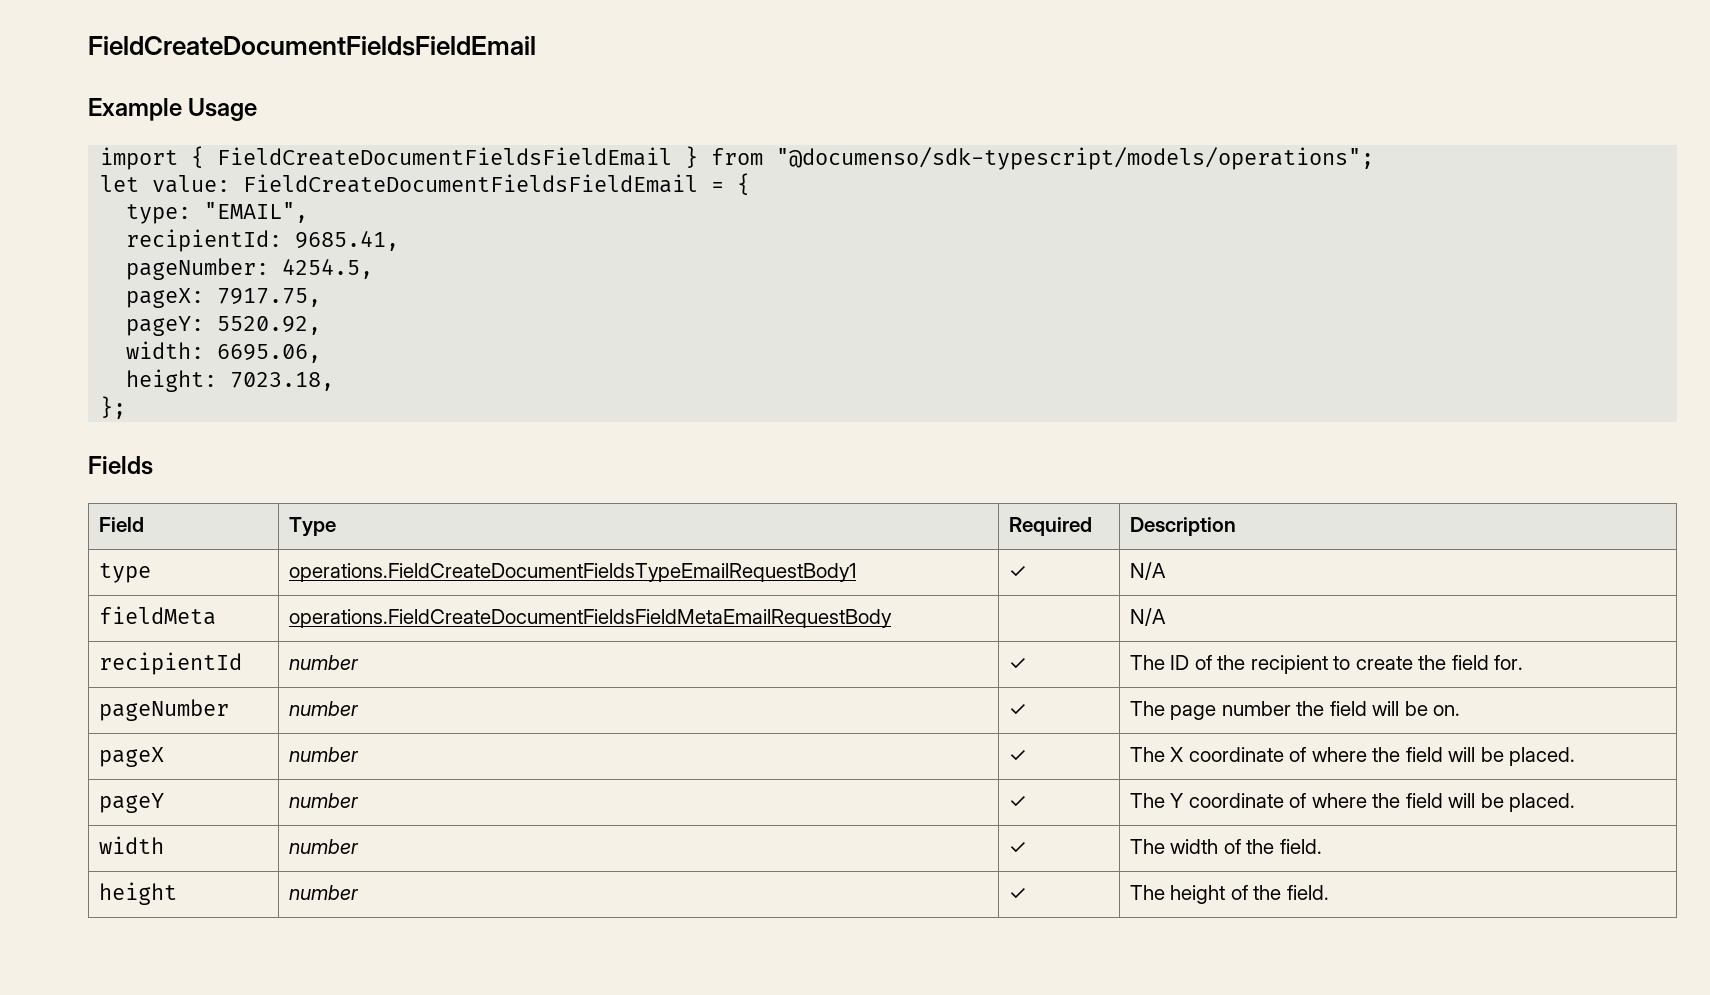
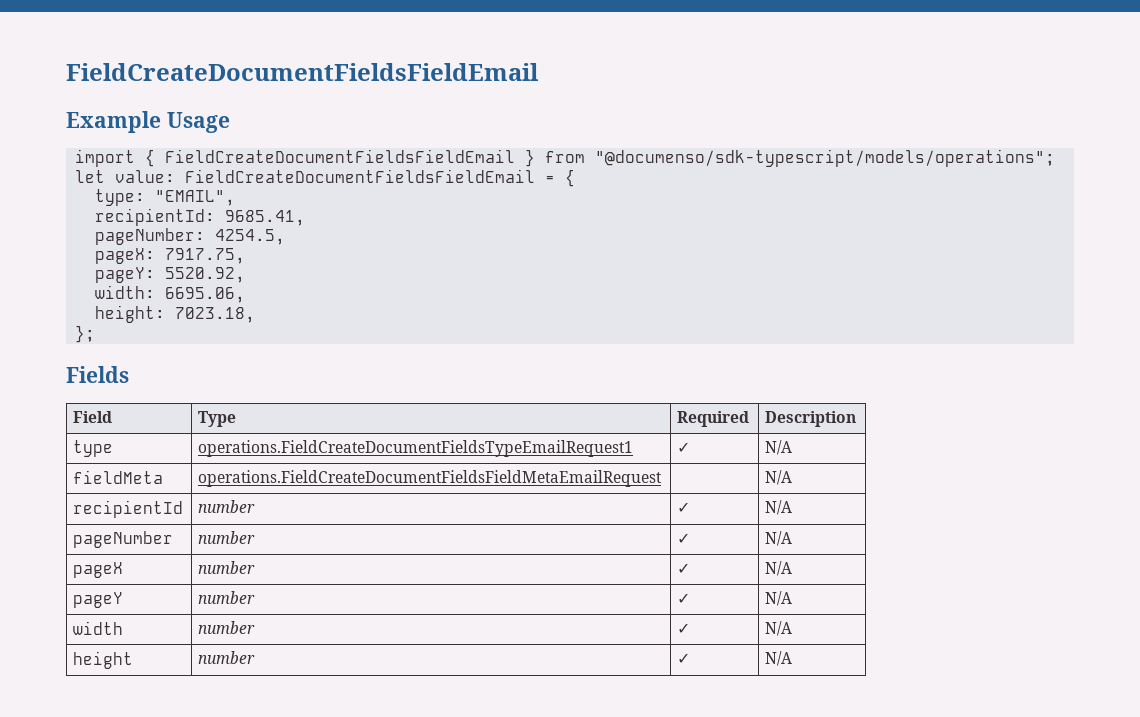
- type | operations.FieldCreateDocumentFieldsTypeEmailRequestBody1 | ✓ | N/A
+ type | operations.FieldCreateDocumentFieldsTypeEmailRequest1 | ✓ | N/A
- fieldMeta | operations.FieldCreateDocumentFieldsFieldMetaEmailRequestBody | | N/A
+ fieldMeta | operations.FieldCreateDocumentFieldsFieldMetaEmailRequest | | N/A
- recipientId | number | ✓ | The ID of the recipient to create the field for.
- pageNumber | number | ✓ | The page number the field will be on.
- pageX | number | ✓ | The X coordinate of where the field will be placed.
- pageY | number | ✓ | The Y coordinate of where the field will be placed.
- width | number | ✓ | The width of the field.
- height | number | ✓ | The height of the field.
+ recipientId | number | ✓ | N/A
+ pageNumber | number | ✓ | N/A
+ pageX | number | ✓ | N/A
+ pageY | number | ✓ | N/A
+ width | number | ✓ | N/A
+ height | number | ✓ | N/A

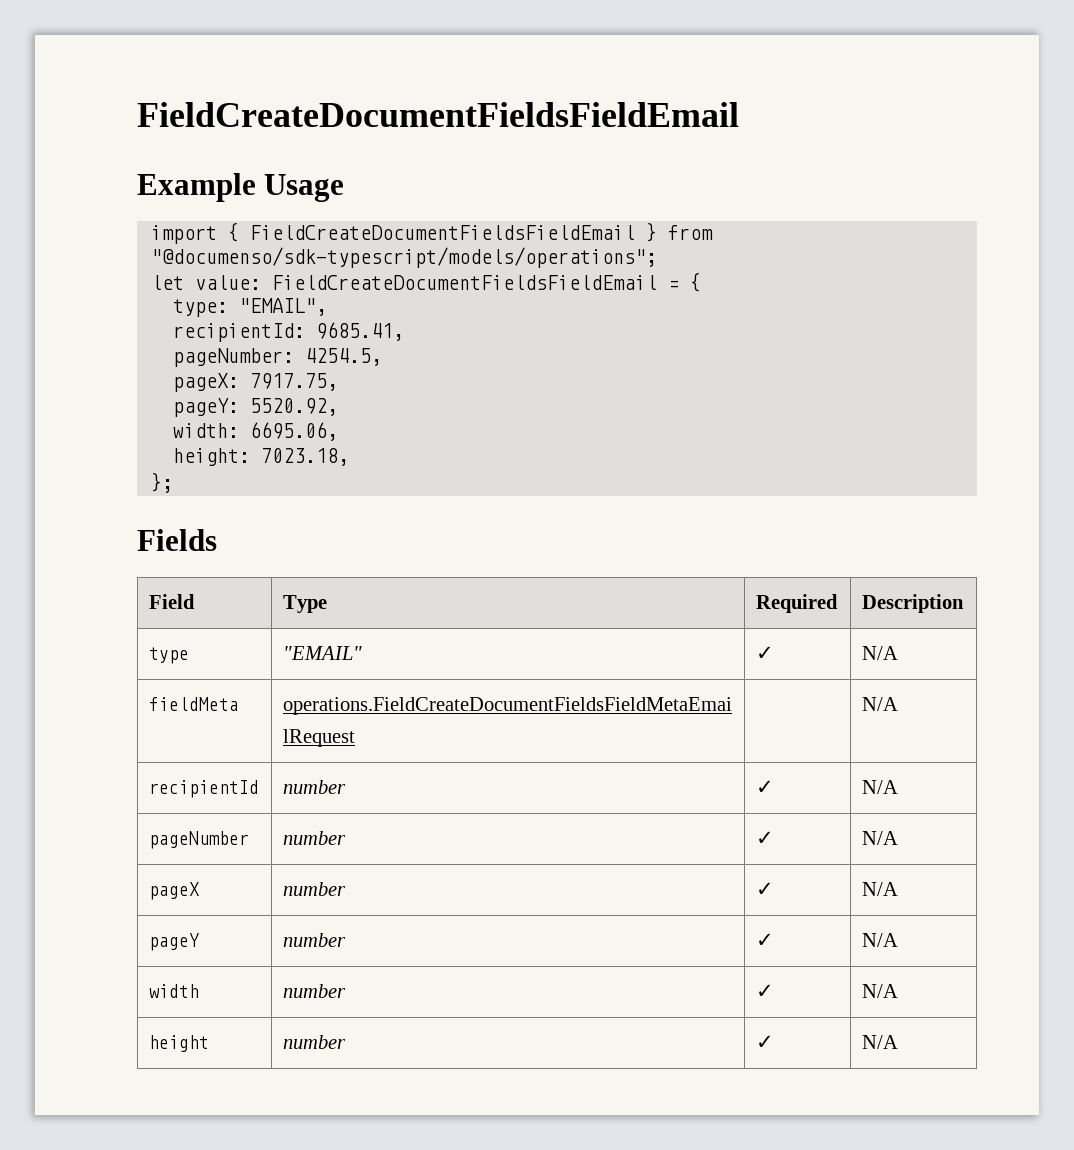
- type | operations.FieldCreateDocumentFieldsTypeEmailRequest1 | ✓ | N/A
+ type | "EMAIL" | ✓ | N/A

